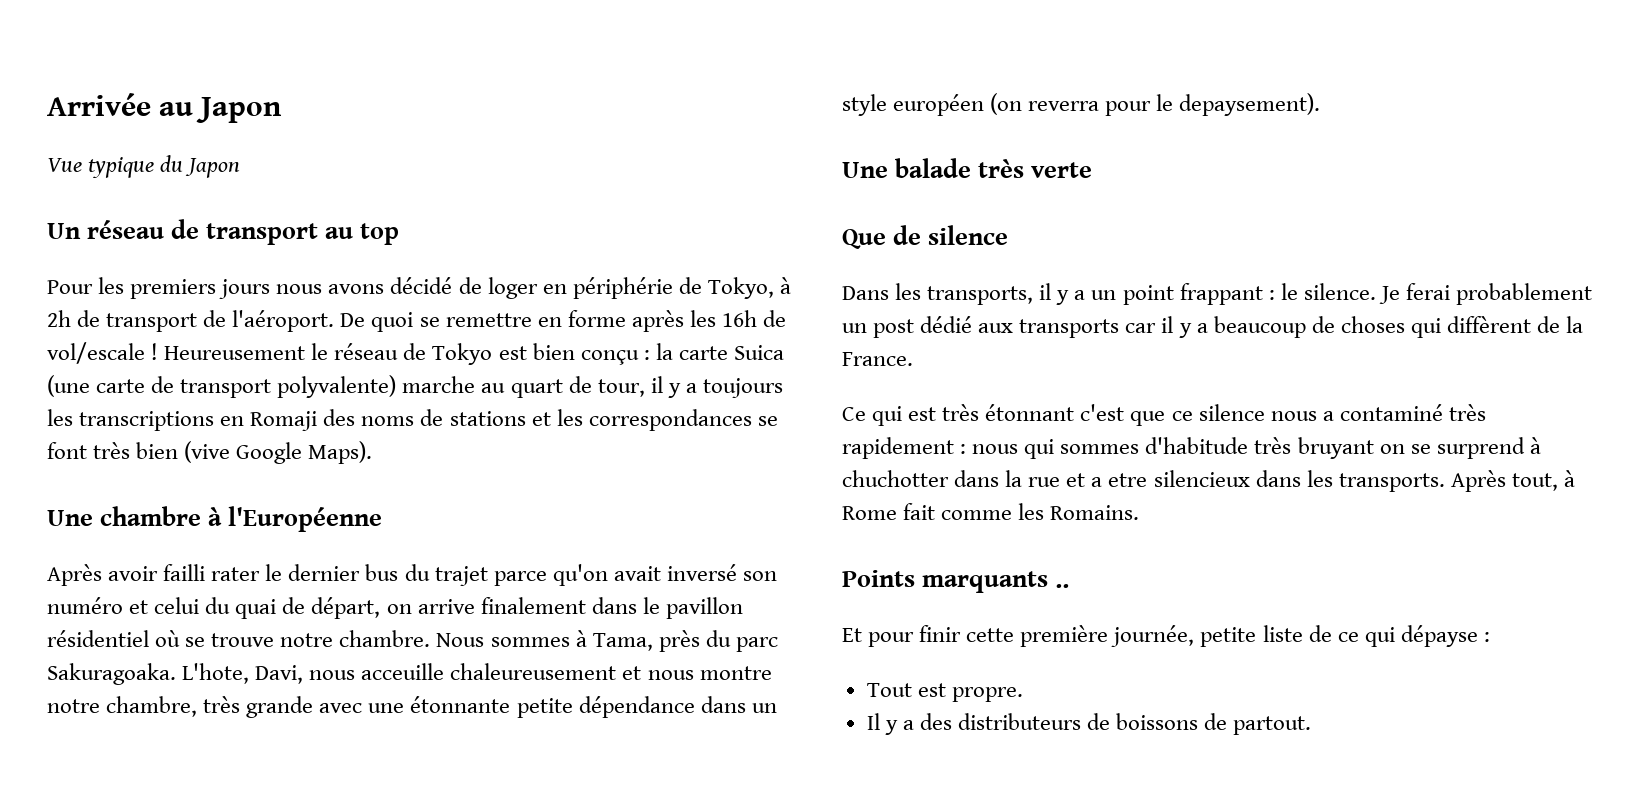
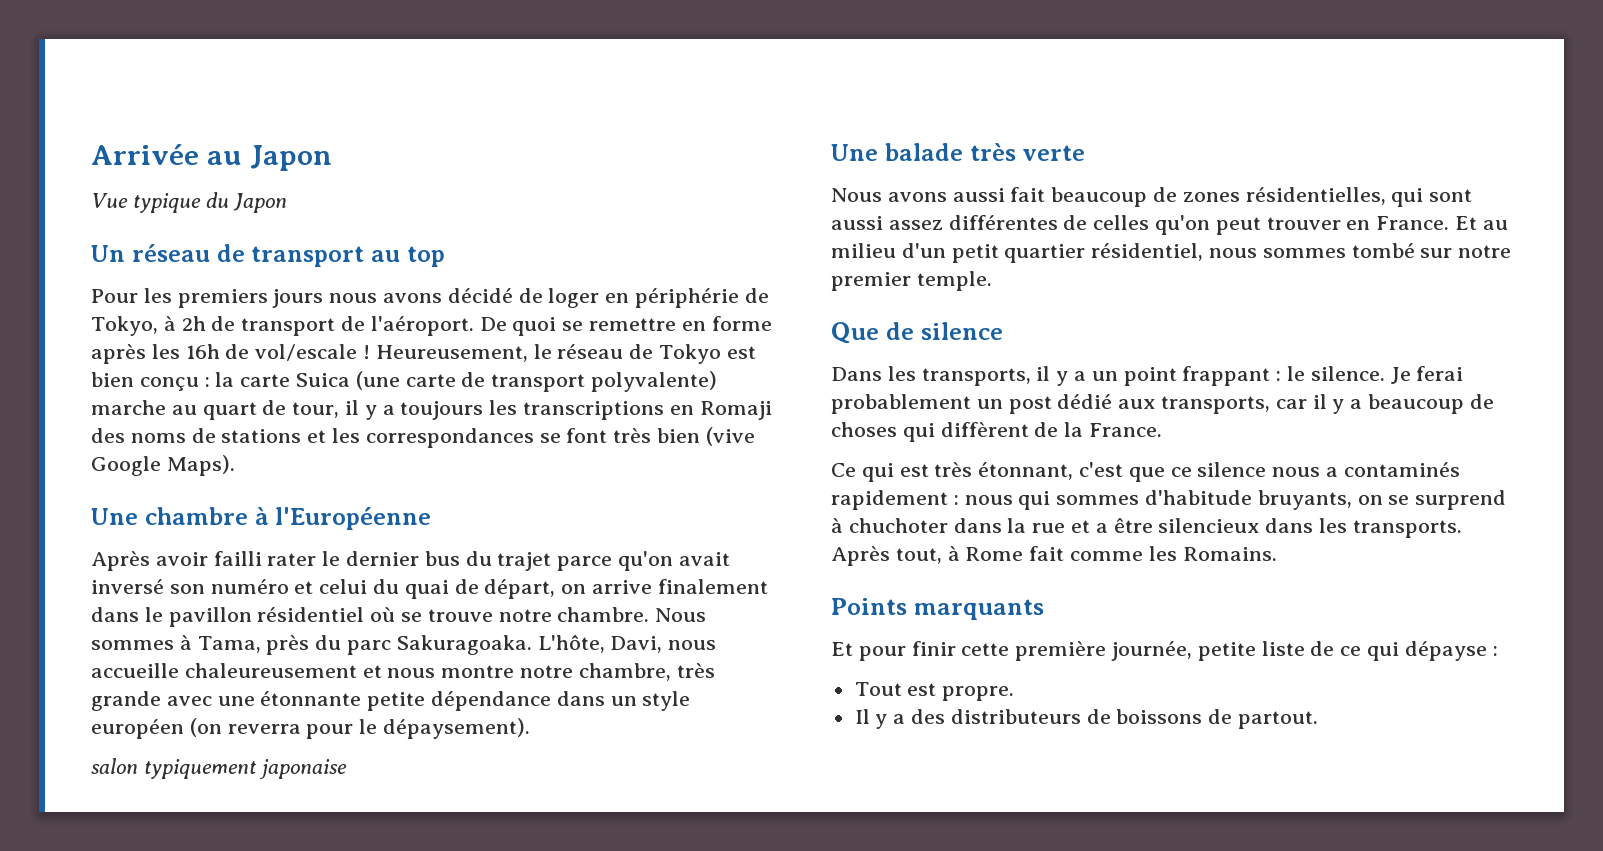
- Heureusement le réseau de Tokyo est bien conçu : la carte Suica (une carte de transport polyvalente) marche au quart de tour, il y a toujours les transcriptions en Romaji des noms de stations et les correspondances se font très bien (vive Google Maps).
+ Heureusement, le réseau de Tokyo est bien conçu : la carte Suica (une carte de transport polyvalente) marche au quart de tour, il y a toujours les transcriptions en Romaji des noms de stations et les correspondances se font très bien (vive Google Maps).
- L'hote, Davi, nous acceuille chaleureusement et nous montre notre chambre, très grande avec une étonnante petite dépendance dans un style européen (on reverra pour le depaysement).
+ L'hôte, Davi, nous accueille chaleureusement et nous montre notre chambre, très grande avec une étonnante petite dépendance dans un style européen (on reverra pour le dépaysement).
+ salon typiquement japonaise
+ Nous avons aussi fait beaucoup de zones résidentielles, qui sont aussi assez différentes de celles qu'on peut trouver en France. Et au milieu d'un petit quartier résidentiel, nous sommes tombé sur notre premier temple.
- Je ferai probablement un post dédié aux transports car il y a beaucoup de choses qui diffèrent de la France.
+ Je ferai probablement un post dédié aux transports, car il y a beaucoup de choses qui diffèrent de la France.
- Ce qui est très étonnant c'est que ce silence nous a contaminé très rapidement : nous qui sommes d'habitude très bruyant on se surprend à chuchotter dans la rue et a etre silencieux dans les transports.
+ Ce qui est très étonnant, c'est que ce silence nous a contaminés rapidement : nous qui sommes d'habitude bruyants, on se surprend à chuchoter dans la rue et a être silencieux dans les transports.
- Points marquants ..
+ Points marquants

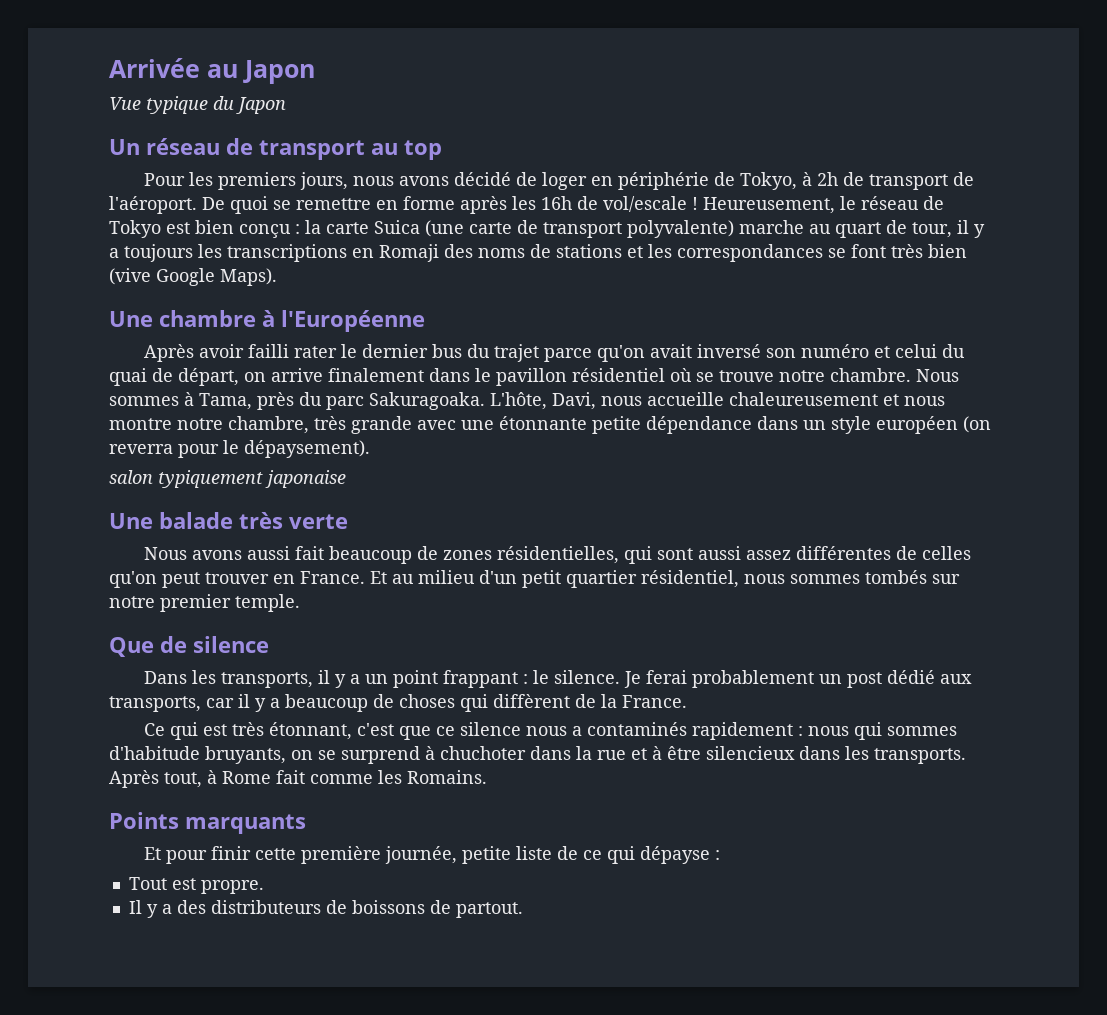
- Pour les premiers jours nous avons décidé de loger en périphérie de Tokyo, à 2h de transport de l'aéroport.
+ Pour les premiers jours, nous avons décidé de loger en périphérie de Tokyo, à 2h de transport de l'aéroport.
- Et au milieu d'un petit quartier résidentiel, nous sommes tombé sur notre premier temple.
+ Et au milieu d'un petit quartier résidentiel, nous sommes tombés sur notre premier temple.
- Ce qui est très étonnant, c'est que ce silence nous a contaminés rapidement : nous qui sommes d'habitude bruyants, on se surprend à chuchoter dans la rue et a être silencieux dans les transports.
+ Ce qui est très étonnant, c'est que ce silence nous a contaminés rapidement : nous qui sommes d'habitude bruyants, on se surprend à chuchoter dans la rue et à être silencieux dans les transports.

